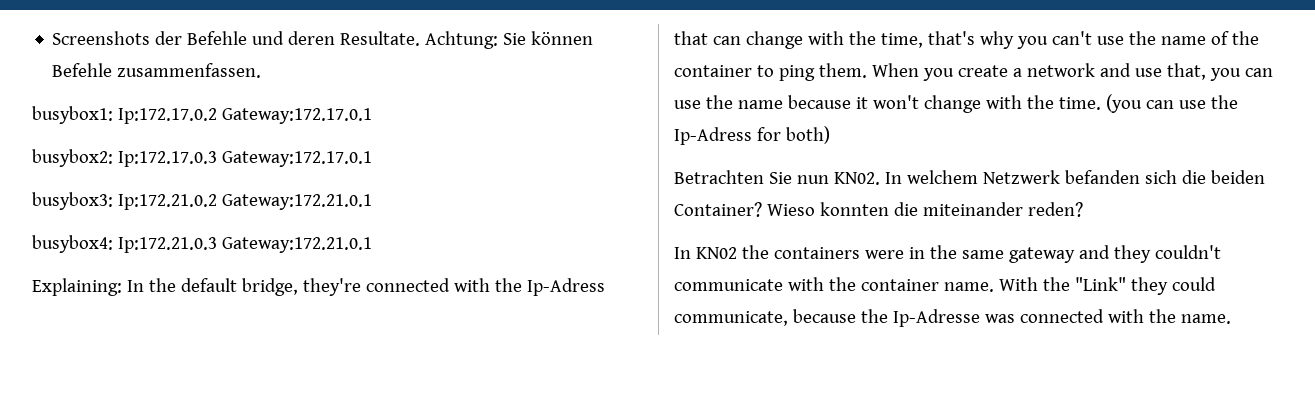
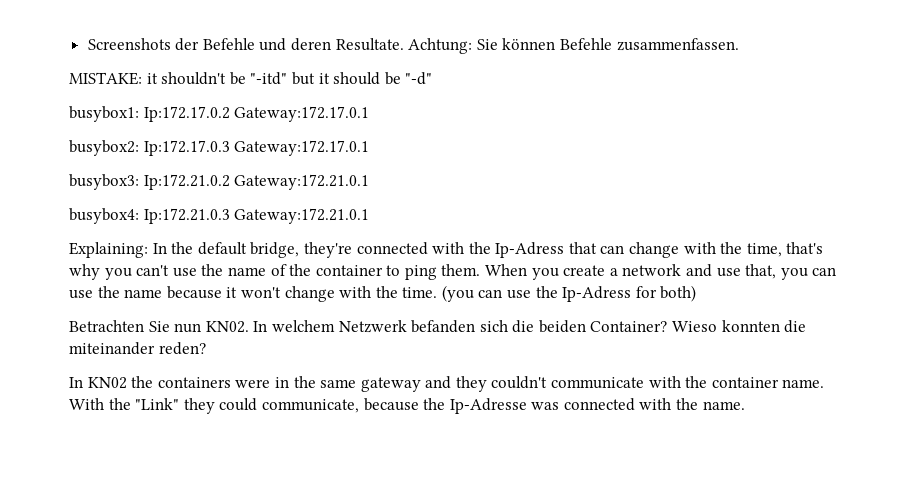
+ MISTAKE: it shouldn't be "-itd" but it should be "-d"

